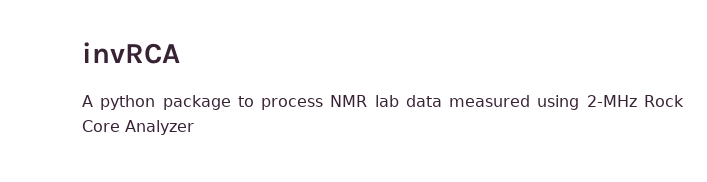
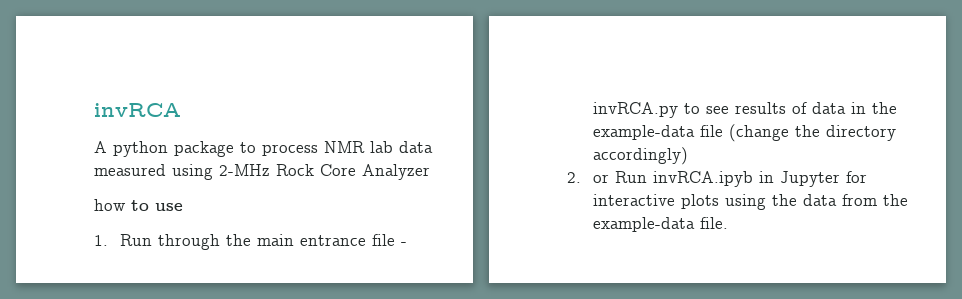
+ how to use
+ 1. Run through the main entrance file - invRCA.py to see results of data in the example-data file (change the directory accordingly)
+ 2. or Run invRCA.ipyb in Jupyter for interactive plots using the data from the example-data file.

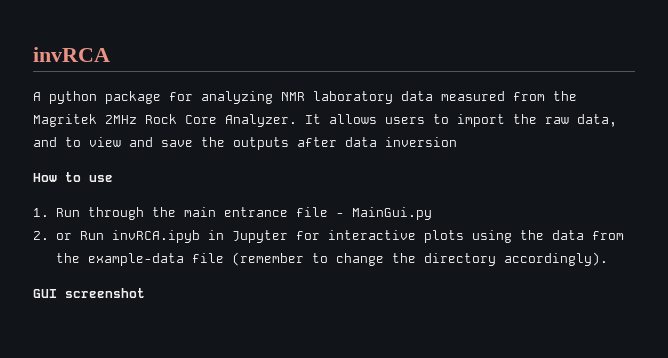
- A python package to process NMR lab data measured using 2-MHz Rock Core Analyzer
- how to use
+ A python package for analyzing NMR laboratory data measured from the Magritek 2MHz Rock Core Analyzer. It allows users to import the raw data, and to view and save the outputs after data inversion
+ How to use
- 1. Run through the main entrance file - invRCA.py to see results of data in the example-data file (change the directory accordingly)
+ 1. Run through the main entrance file - MainGui.py
- 2. or Run invRCA.ipyb in Jupyter for interactive plots using the data from the example-data file.
+ 2. or Run invRCA.ipyb in Jupyter for interactive plots using the data from the example-data file (remember to change the directory accordingly).
+ GUI screenshot

